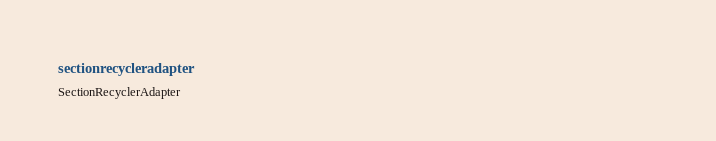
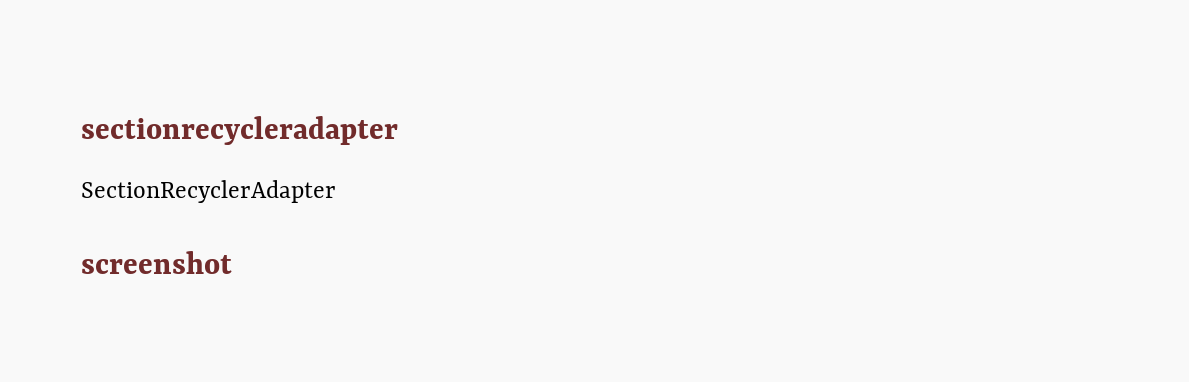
+ screenshot

